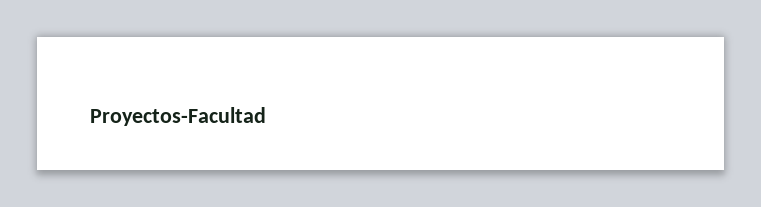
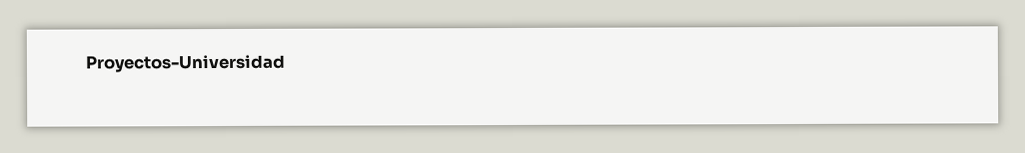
- Proyectos-Facultad
+ Proyectos-Universidad

